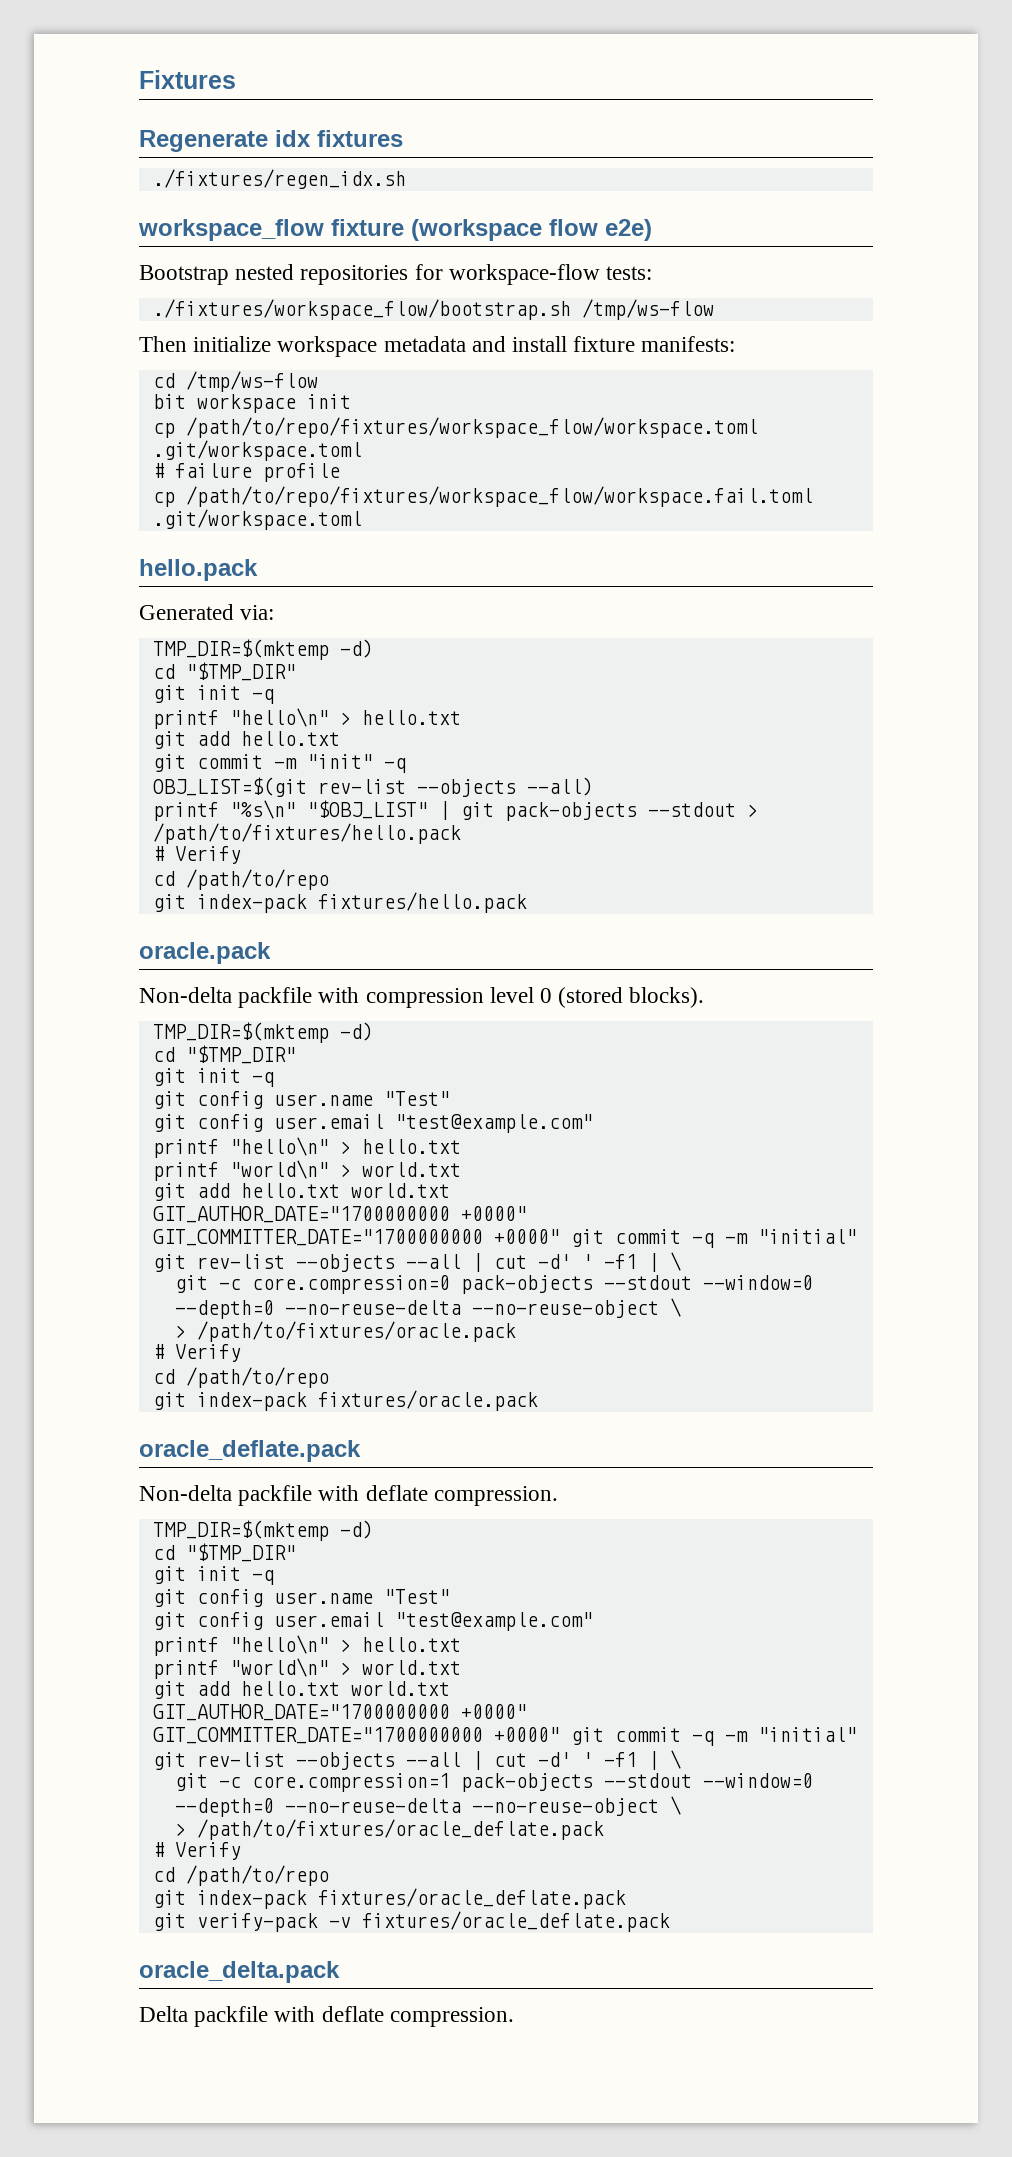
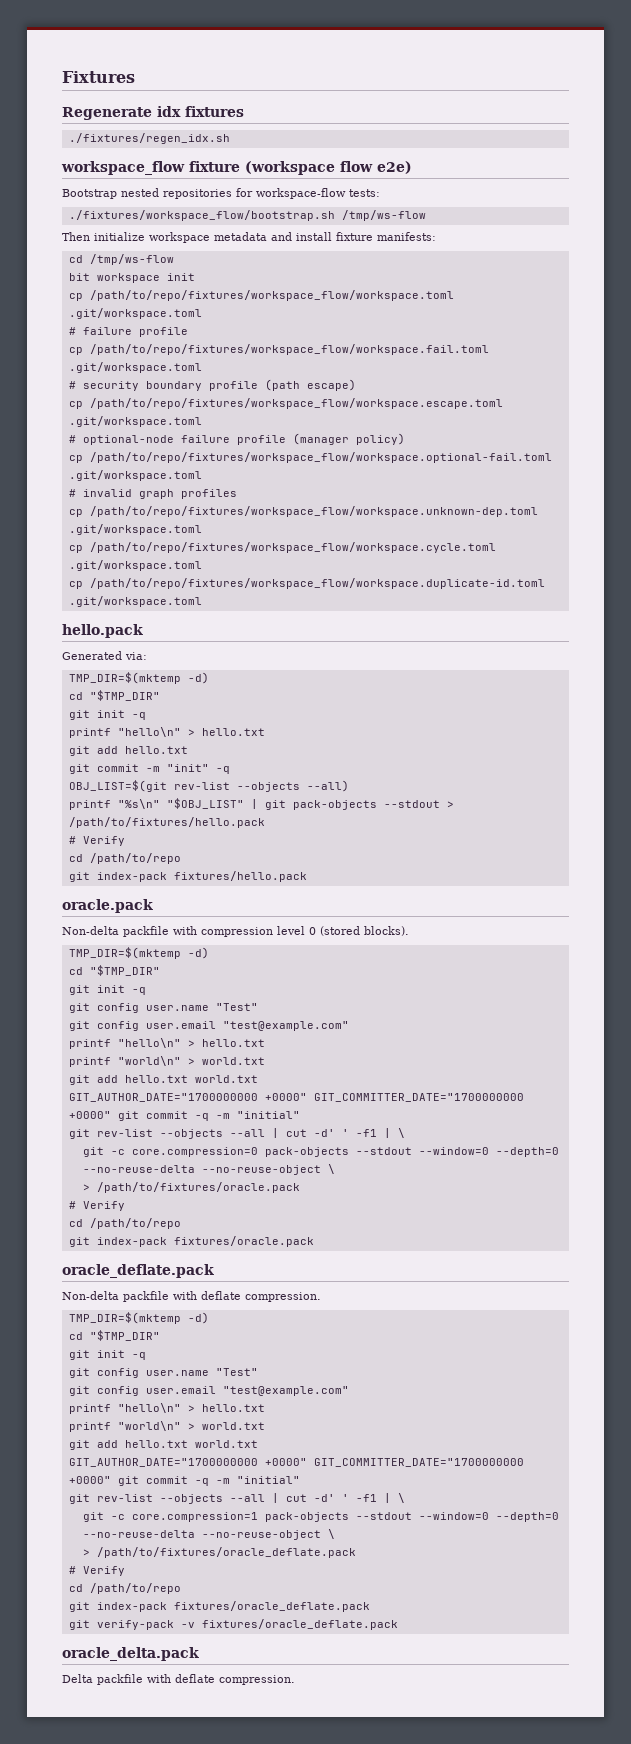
+ # security boundary profile (path escape)
+ cp /path/to/repo/fixtures/workspace_flow/workspace.escape.toml .git/workspace.toml
+ # optional-node failure profile (manager policy)
+ cp /path/to/repo/fixtures/workspace_flow/workspace.optional-fail.toml .git/workspace.toml
+ # invalid graph profiles
+ cp /path/to/repo/fixtures/workspace_flow/workspace.unknown-dep.toml .git/workspace.toml
+ cp /path/to/repo/fixtures/workspace_flow/workspace.cycle.toml .git/workspace.toml
+ cp /path/to/repo/fixtures/workspace_flow/workspace.duplicate-id.toml .git/workspace.toml

